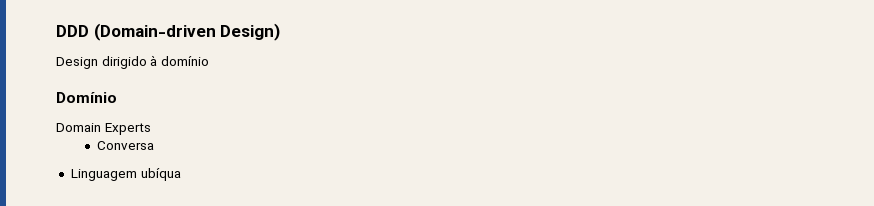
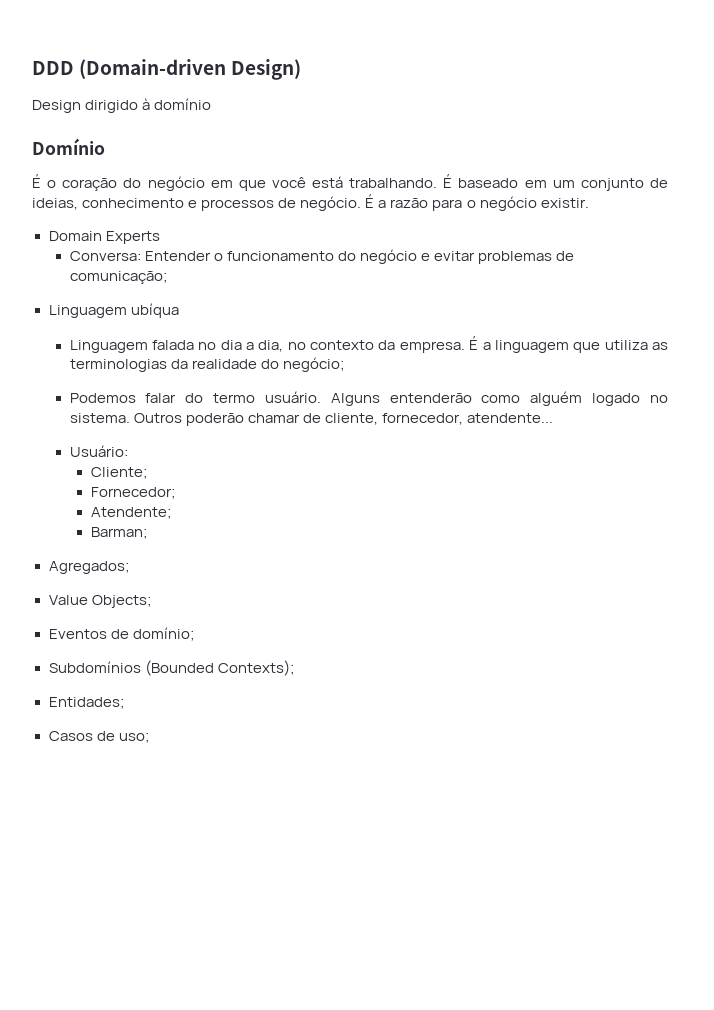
+ É o coração do negócio em que você está trabalhando. É baseado em um conjunto de ideias, conhecimento e processos de negócio. É a razão para o negócio existir.
  Domain Experts
- Conversa
+ Conversa: Entender o funcionamento do negócio e evitar problemas de comunicação;
  Linguagem ubíqua
+ Linguagem falada no dia a dia, no contexto da empresa. É a linguagem que utiliza as terminologias da realidade do negócio;
+ Podemos falar do termo usuário. Alguns entenderão como alguém logado no sistema. Outros poderão chamar de cliente, fornecedor, atendente...
+ Usuário:
+ Cliente;
+ Fornecedor;
+ Atendente;
+ Barman;
+ Agregados;
+ Value Objects;
+ Eventos de domínio;
+ Subdomínios (Bounded Contexts);
+ Entidades;
+ Casos de uso;

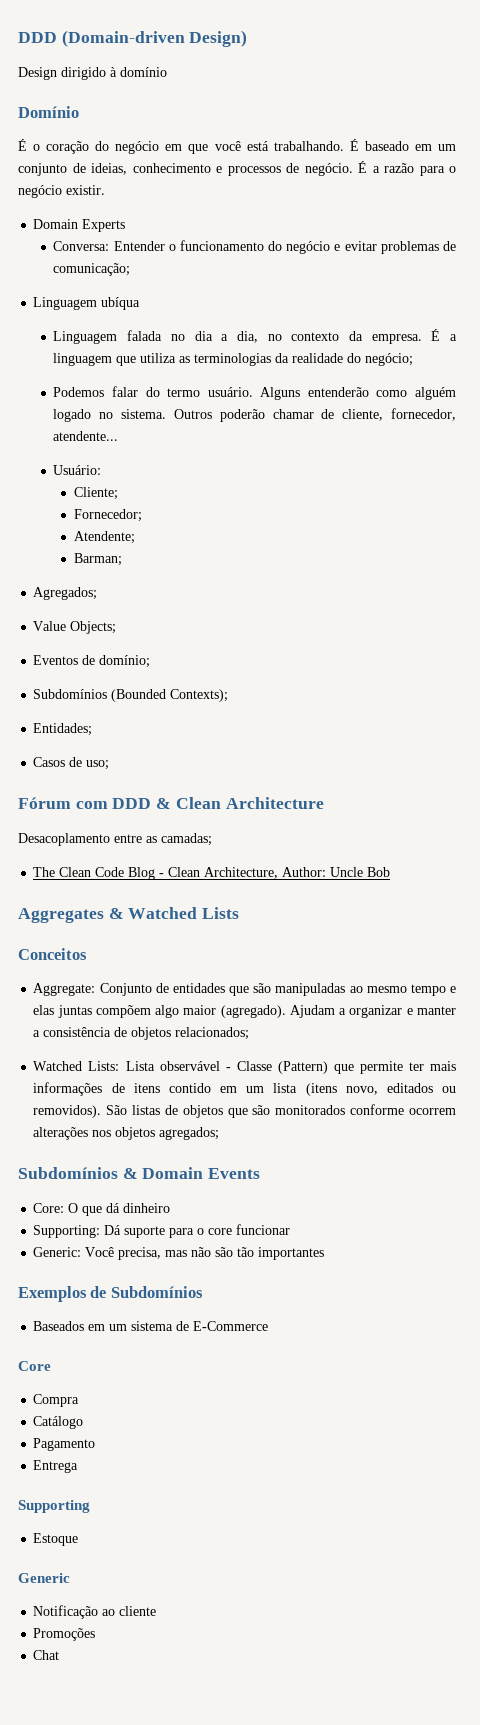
+ Fórum com DDD & Clean Architecture
+ Desacoplamento entre as camadas;
+ The Clean Code Blog - Clean Architecture, Author: Uncle Bob
+ Aggregates & Watched Lists
+ Conceitos
+ Aggregate: Conjunto de entidades que são manipuladas ao mesmo tempo e elas juntas compõem algo maior (agregado). Ajudam a organizar e manter a consistência de objetos relacionados;
+ Watched Lists: Lista observável - Classe (Pattern) que permite ter mais informações de itens contido em um lista (itens novo, editados ou removidos). São listas de objetos que são monitorados conforme ocorrem alterações nos objetos agregados;
+ Subdomínios & Domain Events
+ Core: O que dá dinheiro
+ Supporting: Dá suporte para o core funcionar
+ Generic: Você precisa, mas não são tão importantes
+ Exemplos de Subdomínios
+ Baseados em um sistema de E-Commerce
+ Core
+ Compra
+ Catálogo
+ Pagamento
+ Entrega
+ Supporting
+ Estoque
+ Generic
+ Notificação ao cliente
+ Promoções
+ Chat

